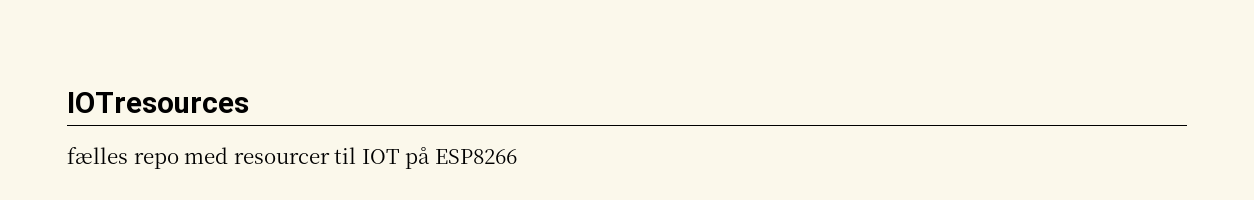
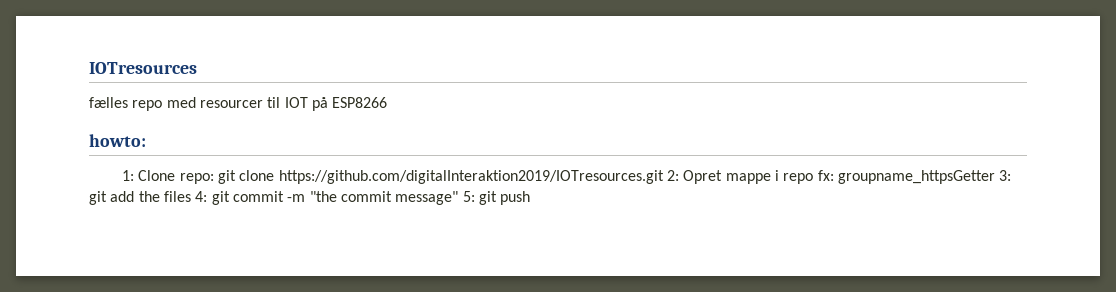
+ howto:
+ 1: Clone repo: git clone https://github.com/digitalInteraktion2019/IOTresources.git 2: Opret mappe i repo fx: groupname_httpsGetter 3: git add the files 4: git commit -m "the commit message" 5: git push

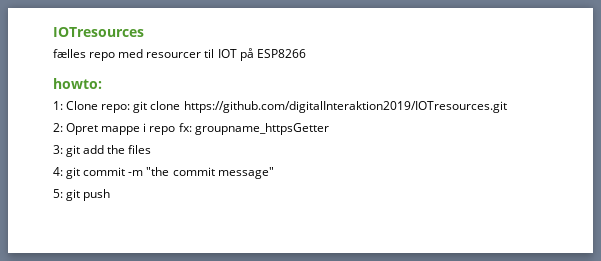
- 1: Clone repo: git clone https://github.com/digitalInteraktion2019/IOTresources.git 2: Opret mappe i repo fx: groupname_httpsGetter 3: git add the files 4: git commit -m "the commit message" 5: git push
+ 1: Clone repo: git clone https://github.com/digitalInteraktion2019/IOTresources.git
+ 2: Opret mappe i repo fx: groupname_httpsGetter
+ 3: git add the files
+ 4: git commit -m "the commit message"
+ 5: git push

